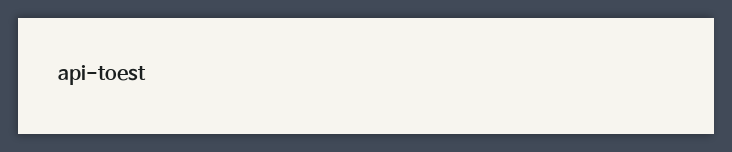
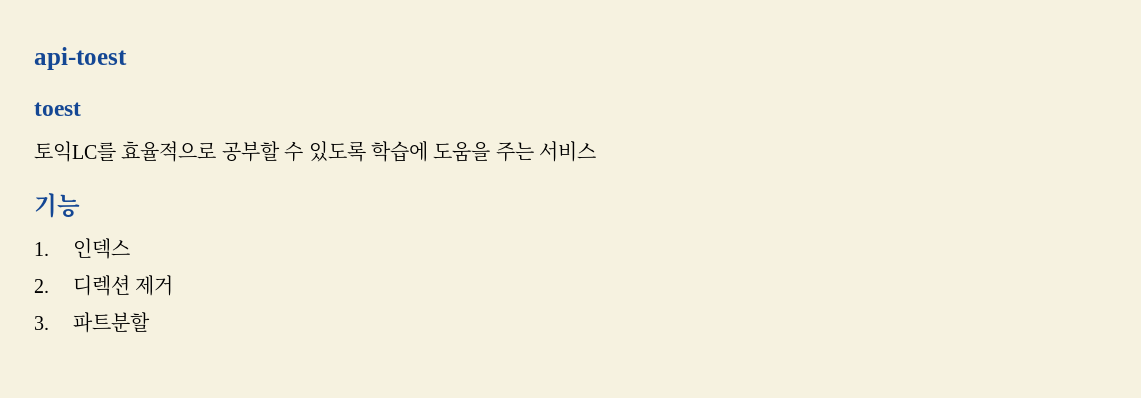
+ toest
+ 토익LC를 효율적으로 공부할 수 있도록 학습에 도움을 주는 서비스
+ 기능
+ 1. 인덱스
+ 2. 디렉션 제거
+ 3. 파트분할

